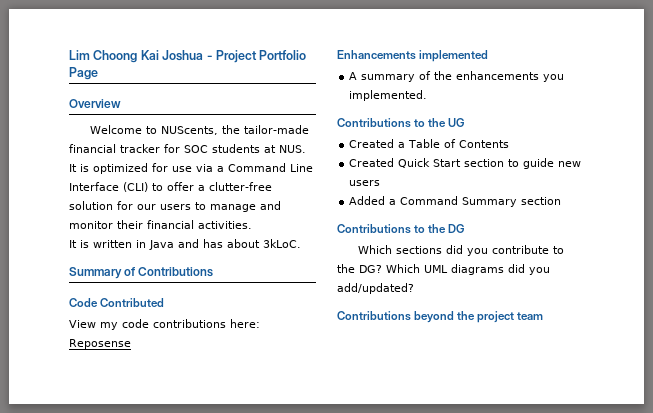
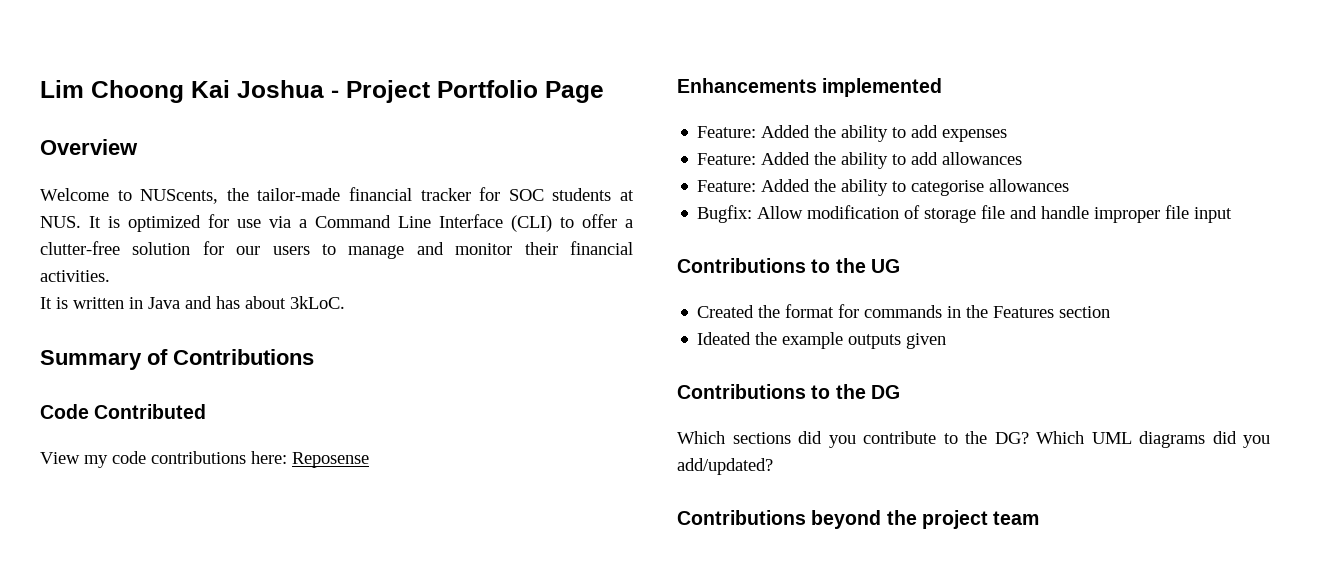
- A summary of the enhancements you implemented.
+ Feature: Added the ability to add expenses
+ Feature: Added the ability to add allowances
+ Feature: Added the ability to categorise allowances
+ Bugfix: Allow modification of storage file and handle improper file input
- Created a Table of Contents
- Created Quick Start section to guide new users
- Added a Command Summary section
+ Created the format for commands in the Features section
+ Ideated the example outputs given

